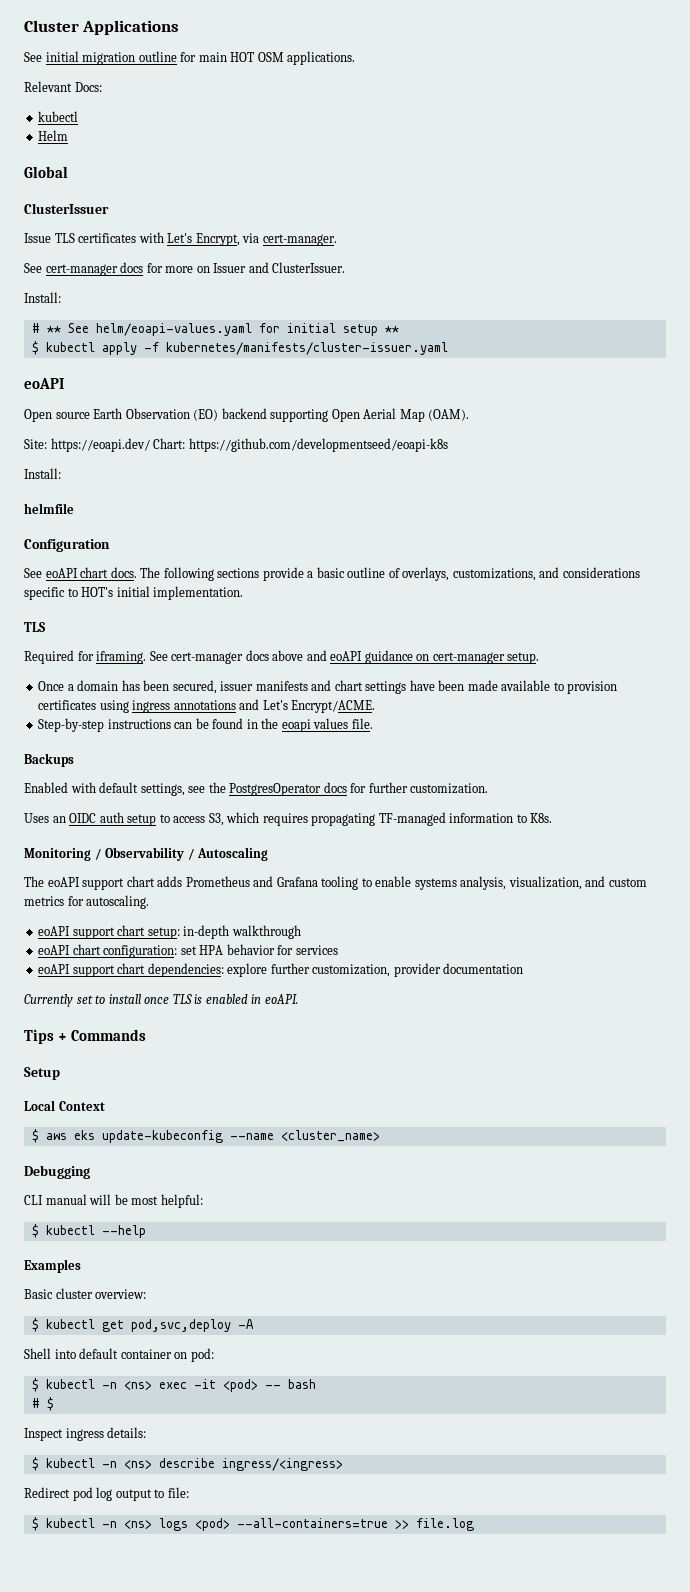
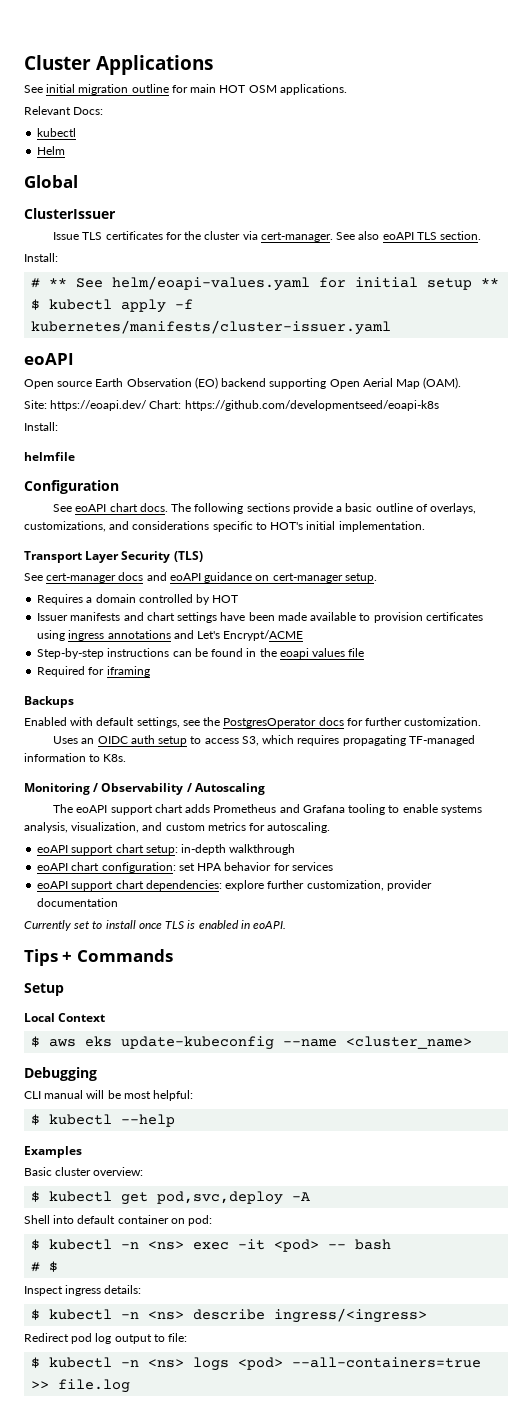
- Issue TLS certificates with Let's Encrypt, via cert-manager.
- See cert-manager docs for more on Issuer and ClusterIssuer.
+ Issue TLS certificates for the cluster via cert-manager. See also eoAPI TLS section.
  The following sections provide a basic outline of overlays, customizations, and considerations specific to HOT's initial implementation.
- TLS
- Required for iframing. See cert-manager docs above and eoAPI guidance on cert-manager setup.
+ Transport Layer Security (TLS)
+ See cert-manager docs and eoAPI guidance on cert-manager setup.
- Once a domain has been secured, issuer manifests and chart settings have been made available to provision certificates using ingress annotations and Let's Encrypt/ACME.
+ Requires a domain controlled by HOT
+ Issuer manifests and chart settings have been made available to provision certificates using ingress annotations and Let's Encrypt/ACME
- Step-by-step instructions can be found in the eoapi values file.
+ Step-by-step instructions can be found in the eoapi values file
+ Required for iframing

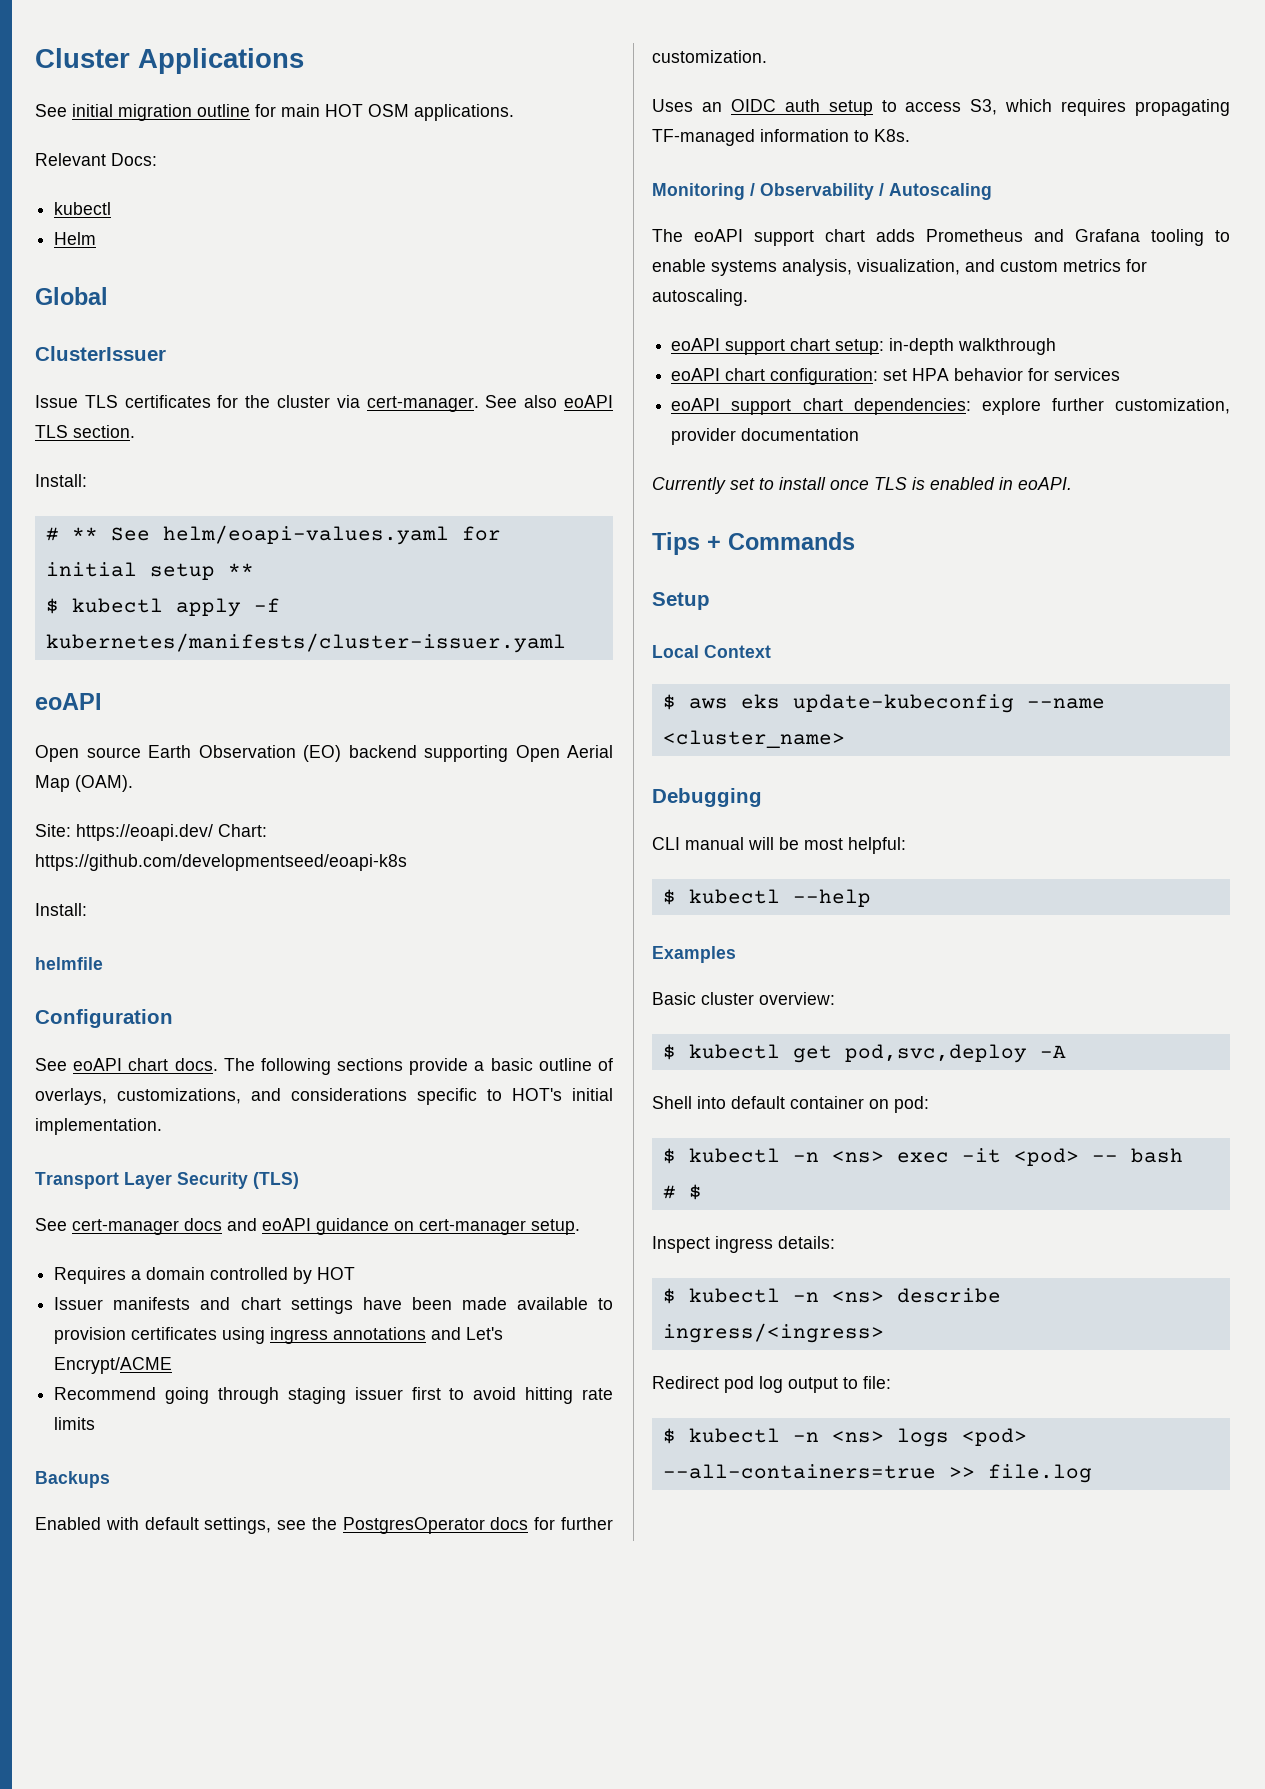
- Step-by-step instructions can be found in the eoapi values file
- Required for iframing
+ Recommend going through staging issuer first to avoid hitting rate limits

